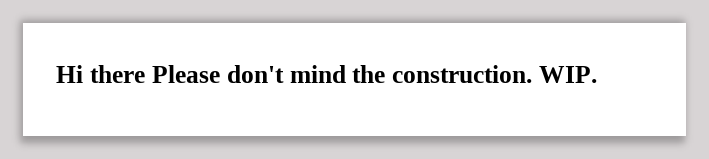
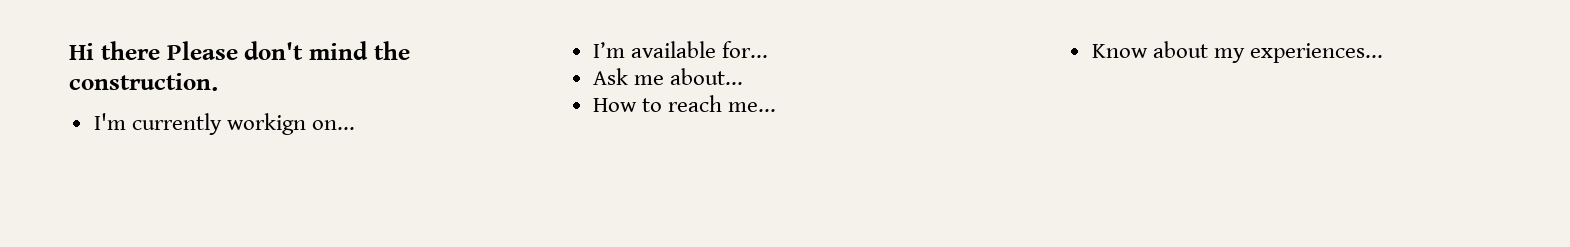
- Hi there Please don't mind the construction. WIP.
+ Hi there Please don't mind the construction.
+ I'm currently workign on...
+ I’m available for...
+ Ask me about...
+ How to reach me...
+ Know about my experiences...

